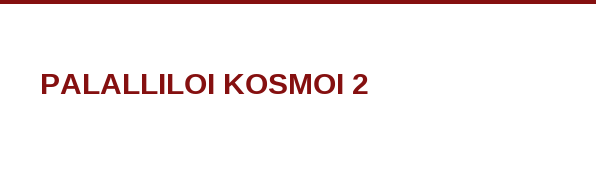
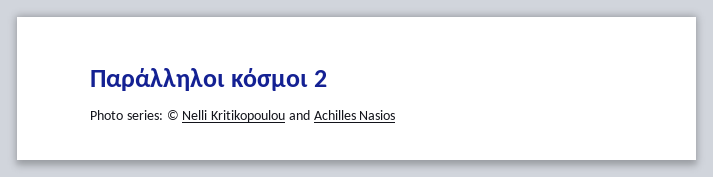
- PALALLILOI KOSMOI 2
+ Παράλληλοι κόσμοι 2
+ Photo series: © Nelli Kritikopoulou and Achilles Nasios

